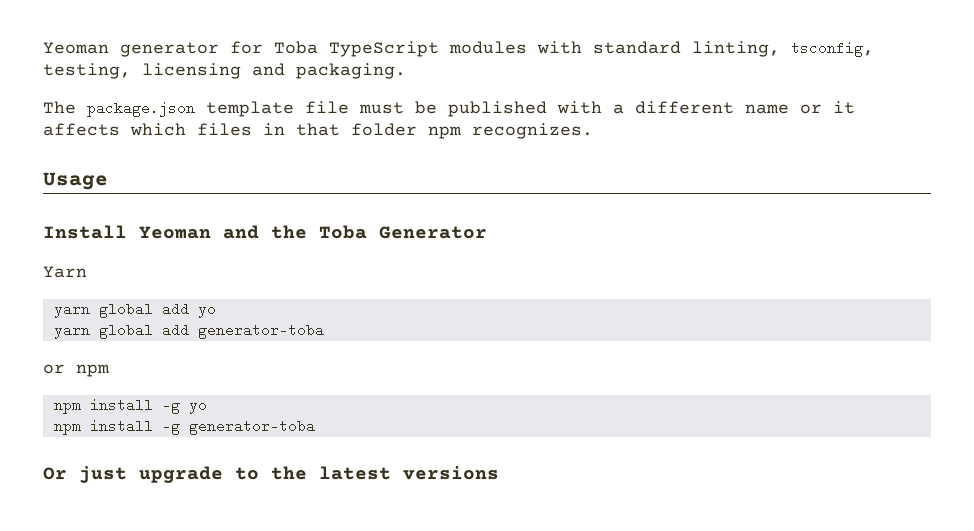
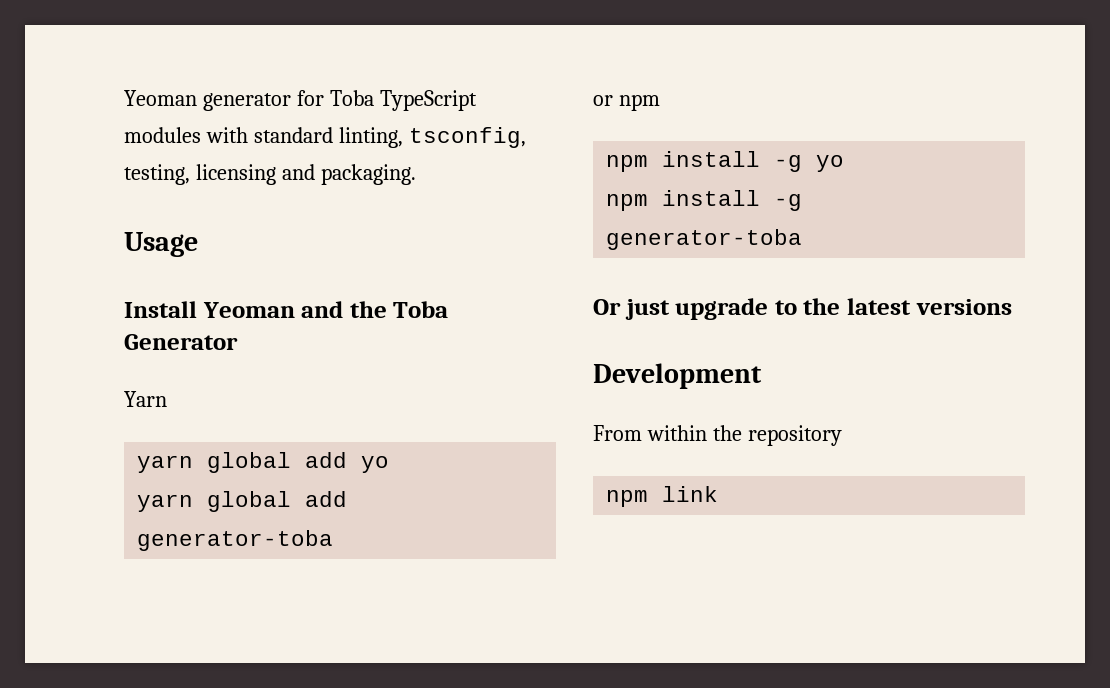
- The package.json template file must be published with a different name or it affects which files in that folder npm recognizes.
+ Development
+ From within the repository
+ npm link

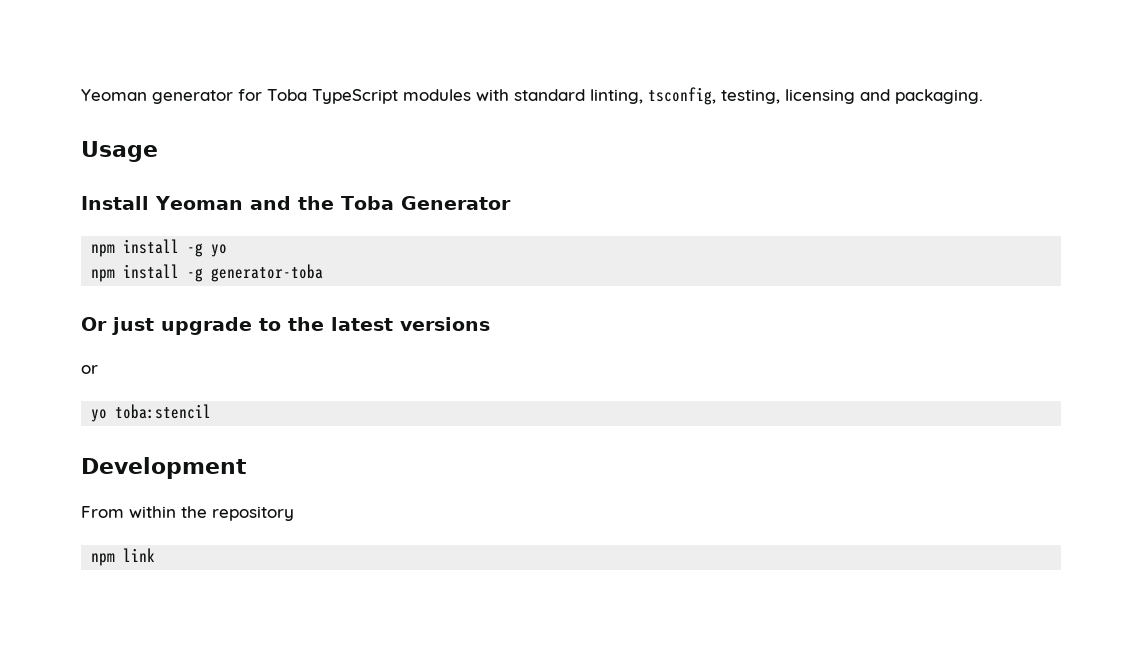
- Yarn
- yarn global add yo
- yarn global add generator-toba
- or npm
+ or
+ yo toba:stencil

